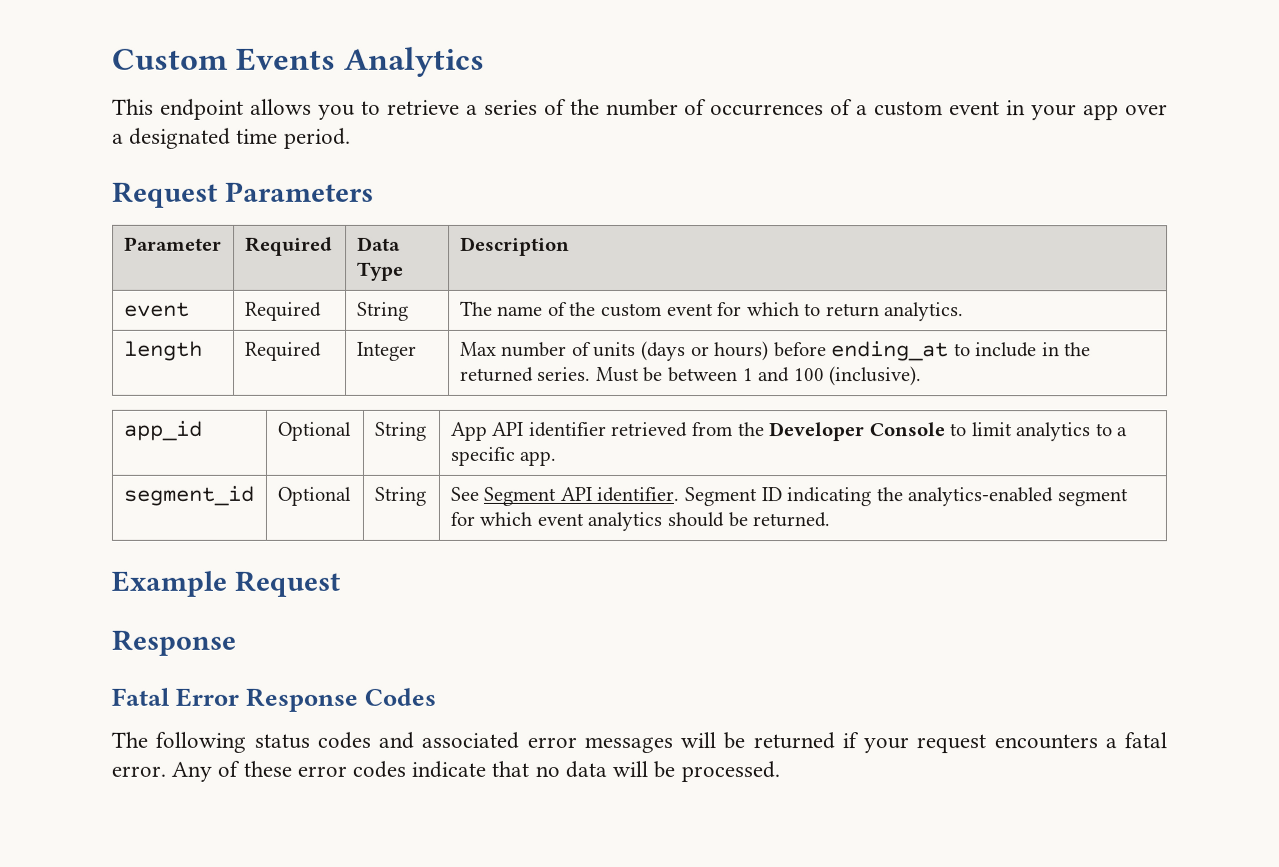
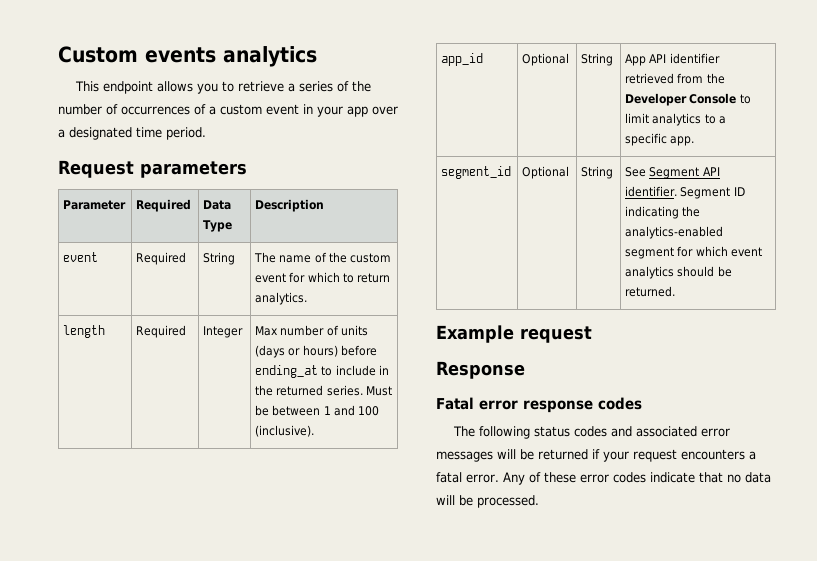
- Custom Events Analytics
+ Custom events analytics
- Request Parameters
+ Request parameters
- Example Request
+ Example request
- Fatal Error Response Codes
+ Fatal error response codes

